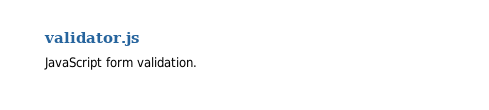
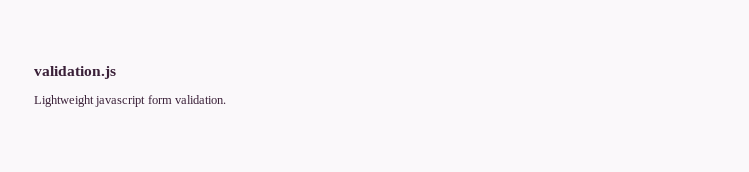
- validator.js
- JavaScript form validation.
+ validation.js
+ Lightweight javascript form validation.

